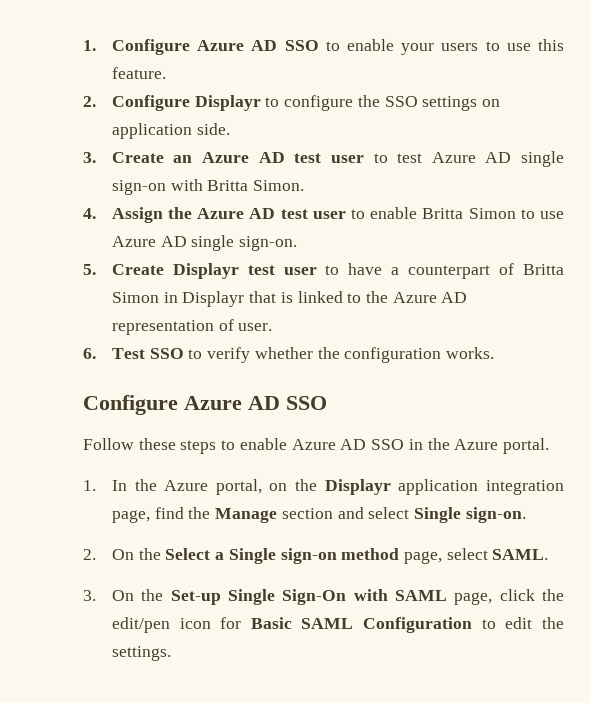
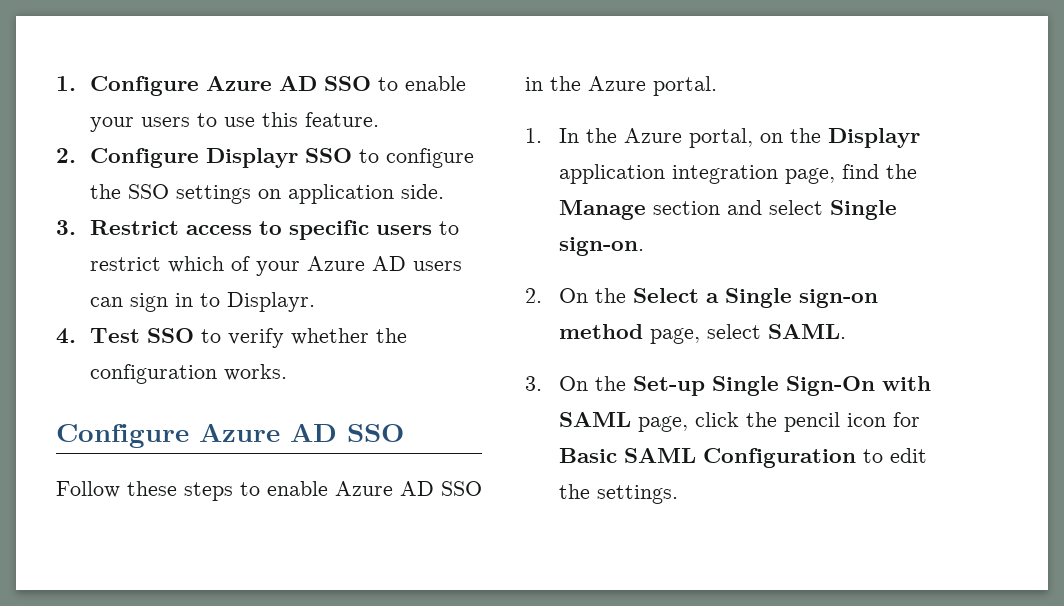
- 2. Configure Displayr to configure the SSO settings on application side.
+ 2. Configure Displayr SSO to configure the SSO settings on application side.
- 3. Create an Azure AD test user to test Azure AD single sign-on with Britta Simon.
- 4. Assign the Azure AD test user to enable Britta Simon to use Azure AD single sign-on.
- 5. Create Displayr test user to have a counterpart of Britta Simon in Displayr that is linked to the Azure AD representation of user.
- 6. Test SSO to verify whether the configuration works.
+ 3. Restrict access to specific users to restrict which of your Azure AD users can sign in to Displayr.
+ 4. Test SSO to verify whether the configuration works.
- 3. On the Set-up Single Sign-On with SAML page, click the edit/pen icon for Basic SAML Configuration to edit the settings.
+ 3. On the Set-up Single Sign-On with SAML page, click the pencil icon for Basic SAML Configuration to edit the settings.

